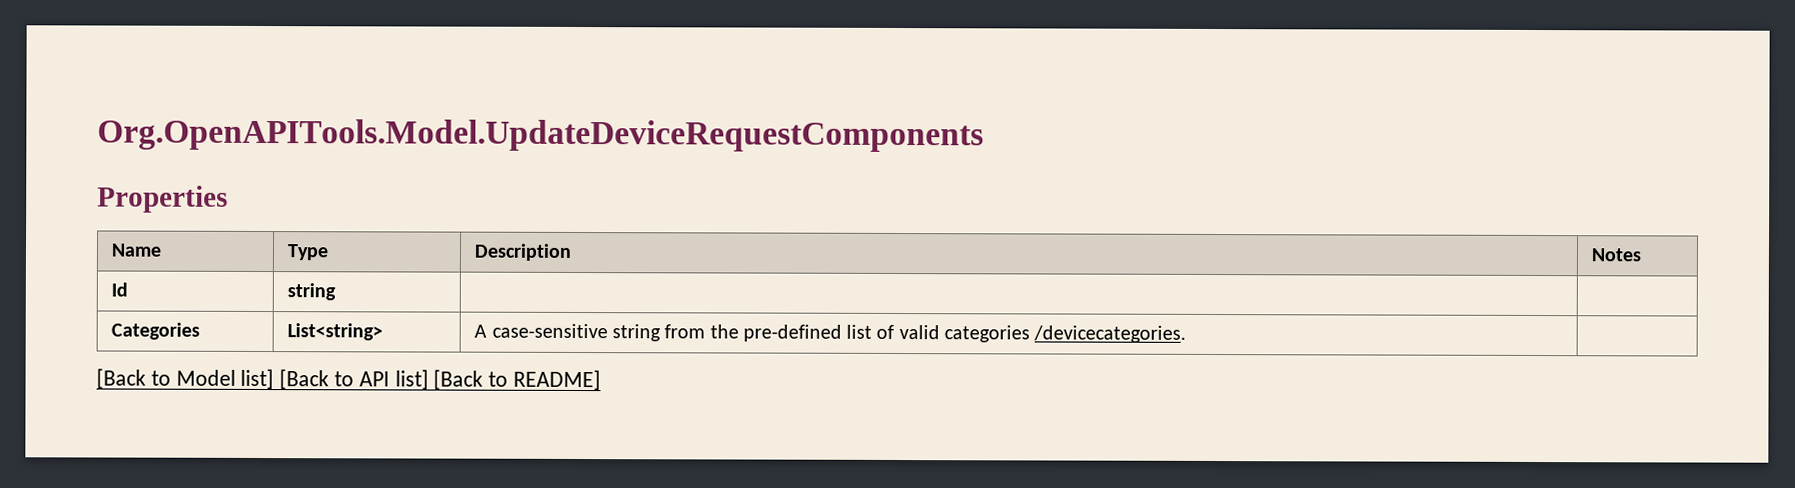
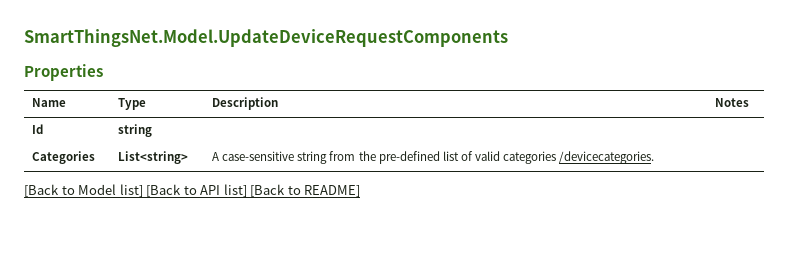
- Org.OpenAPITools.Model.UpdateDeviceRequestComponents
+ SmartThingsNet.Model.UpdateDeviceRequestComponents

